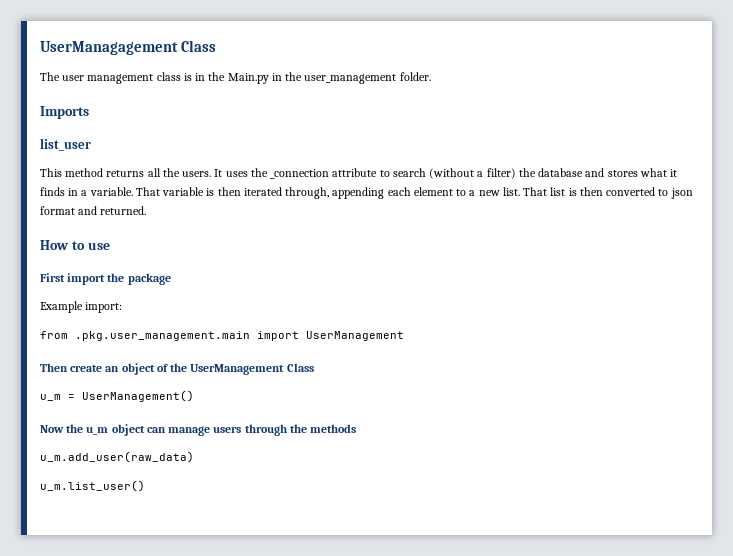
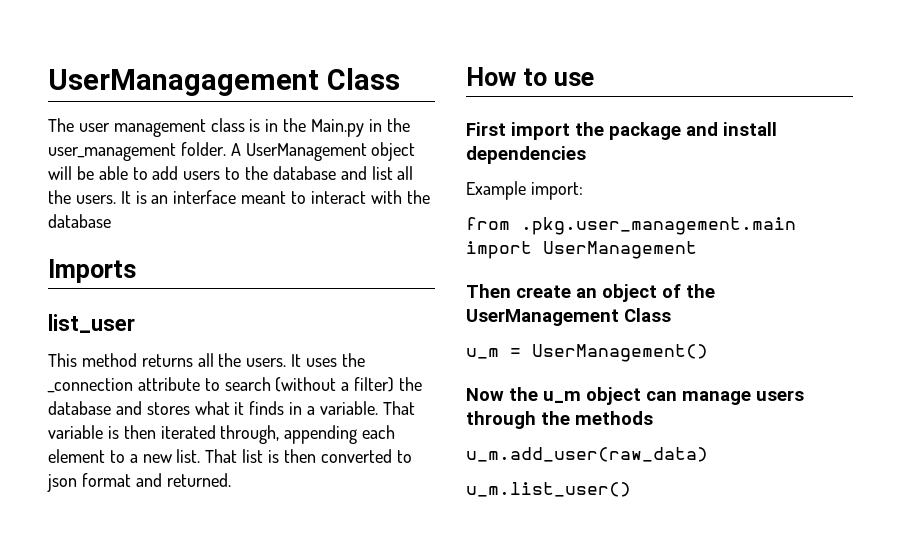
+ A UserManagement object will be able to add users to the database and list all the users. It is an interface meant to interact with the database
- First import the package
+ First import the package and install dependencies

